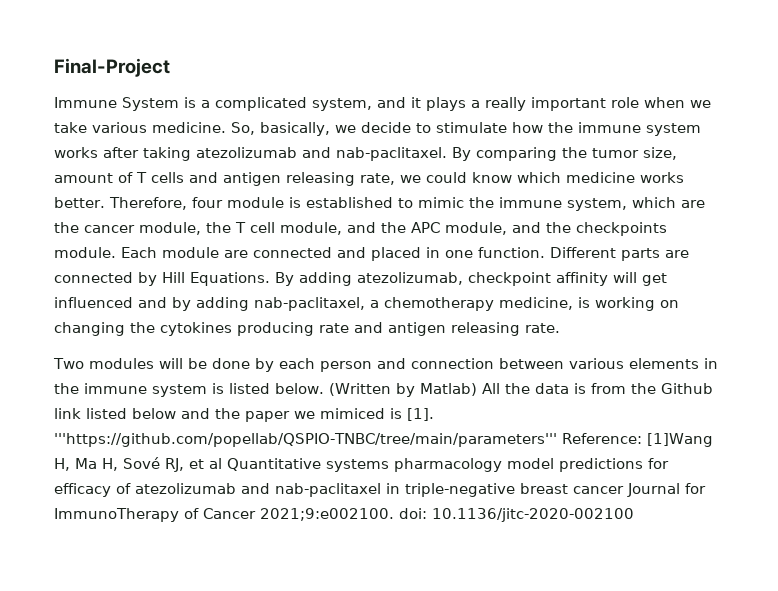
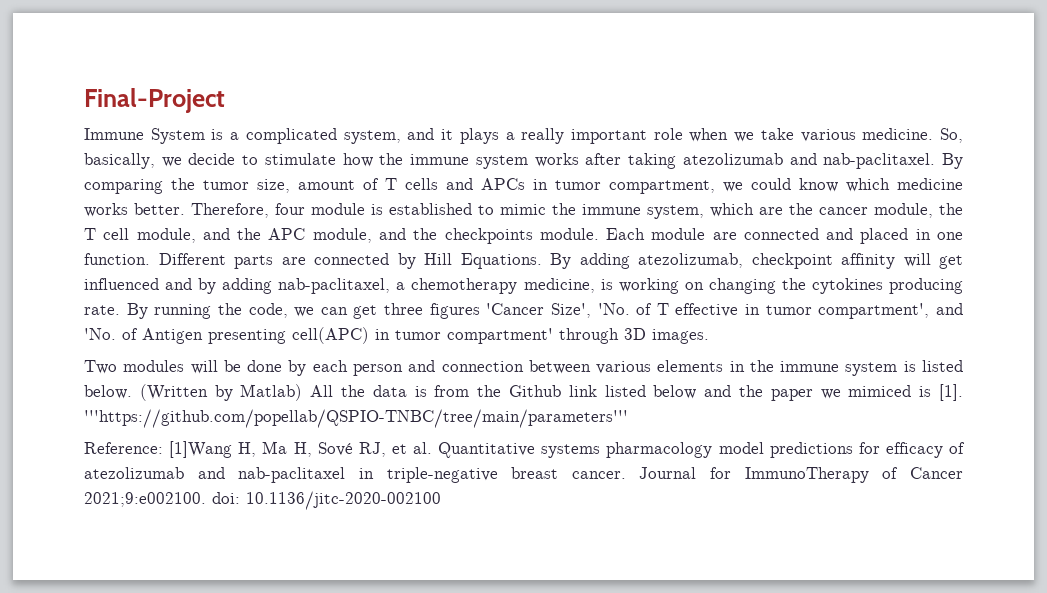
- By comparing the tumor size, amount of T cells and antigen releasing rate, we could know which medicine works better.
+ By comparing the tumor size, amount of T cells and APCs in tumor compartment, we could know which medicine works better.
- By adding atezolizumab, checkpoint affinity will get influenced and by adding nab-paclitaxel, a chemotherapy medicine, is working on changing the cytokines producing rate and antigen releasing rate.
+ By adding atezolizumab, checkpoint affinity will get influenced and by adding nab-paclitaxel, a chemotherapy medicine, is working on changing the cytokines producing rate. By running the code, we can get three figures 'Cancer Size', 'No. of T effective in tumor compartment', and 'No. of Antigen presenting cell(APC) in tumor compartment' through 3D images.
- '''https://github.com/popellab/QSPIO-TNBC/tree/main/parameters''' Reference: [1]Wang H, Ma H, Sové RJ, et al Quantitative systems pharmacology model predictions for efficacy of atezolizumab and nab-paclitaxel in triple-negative breast cancer Journal for ImmunoTherapy of Cancer 2021;9:e002100. doi: 10.1136/jitc-2020-002100
+ '''https://github.com/popellab/QSPIO-TNBC/tree/main/parameters'''
+ Reference: [1]Wang H, Ma H, Sové RJ, et al. Quantitative systems pharmacology model predictions for efficacy of atezolizumab and nab-paclitaxel in triple-negative breast cancer. Journal for ImmunoTherapy of Cancer 2021;9:e002100. doi: 10.1136/jitc-2020-002100

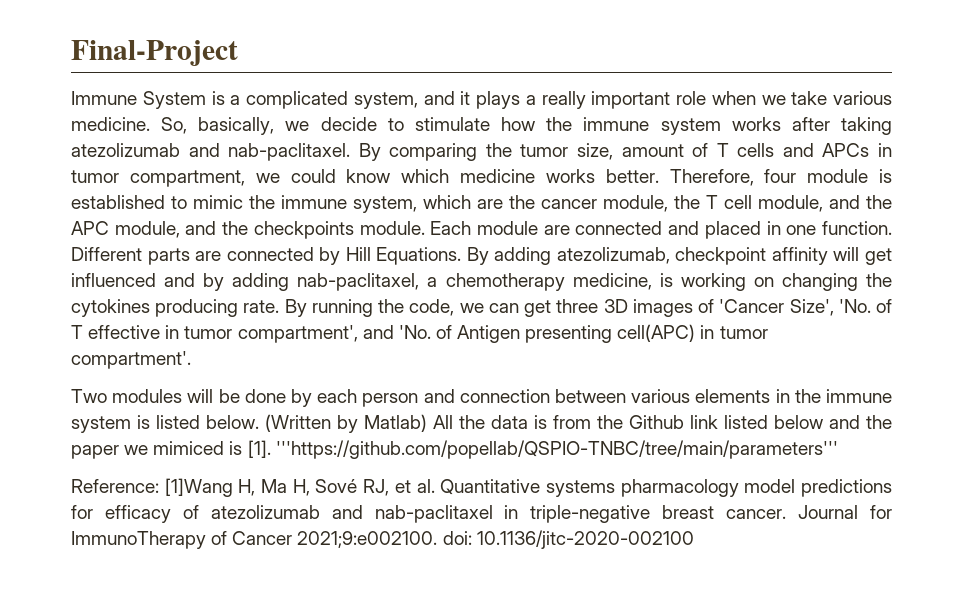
- By running the code, we can get three figures 'Cancer Size', 'No. of T effective in tumor compartment', and 'No. of Antigen presenting cell(APC) in tumor compartment' through 3D images.
+ By running the code, we can get three 3D images of 'Cancer Size', 'No. of T effective in tumor compartment', and 'No. of Antigen presenting cell(APC) in tumor compartment'.

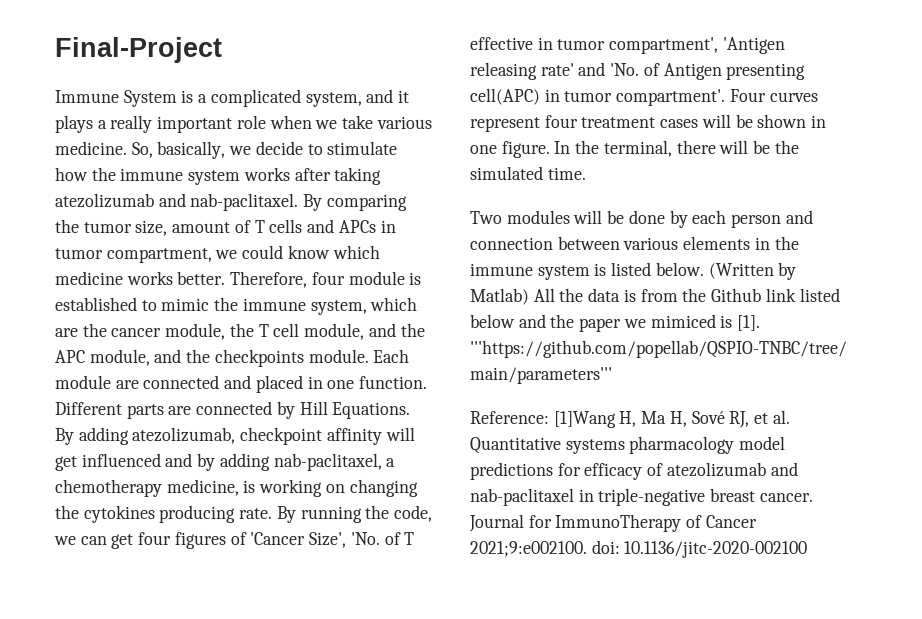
- By running the code, we can get three 3D images of 'Cancer Size', 'No. of T effective in tumor compartment', and 'No. of Antigen presenting cell(APC) in tumor compartment'.
+ By running the code, we can get four figures of 'Cancer Size', 'No. of T effective in tumor compartment', 'Antigen releasing rate' and 'No. of Antigen presenting cell(APC) in tumor compartment'. Four curves represent four treatment cases will be shown in one figure. In the terminal, there will be the simulated time.

